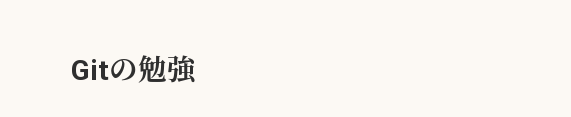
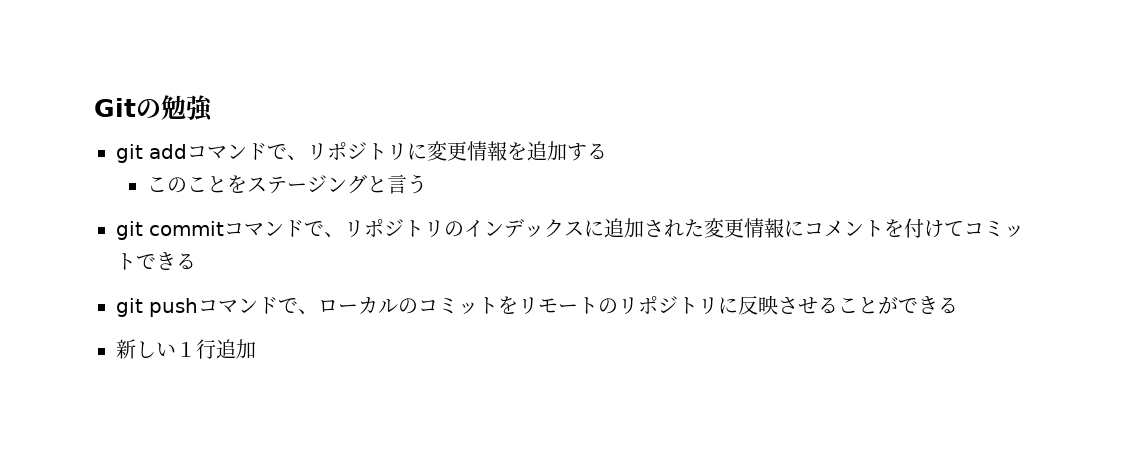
+ git addコマンドで、リポジトリに変更情報を追加する
+ このことをステージングと言う
+ git commitコマンドで、リポジトリのインデックスに追加された変更情報にコメントを付けてコミットできる
+ git pushコマンドで、ローカルのコミットをリモートのリポジトリに反映させることができる
+ 新しい１行追加

